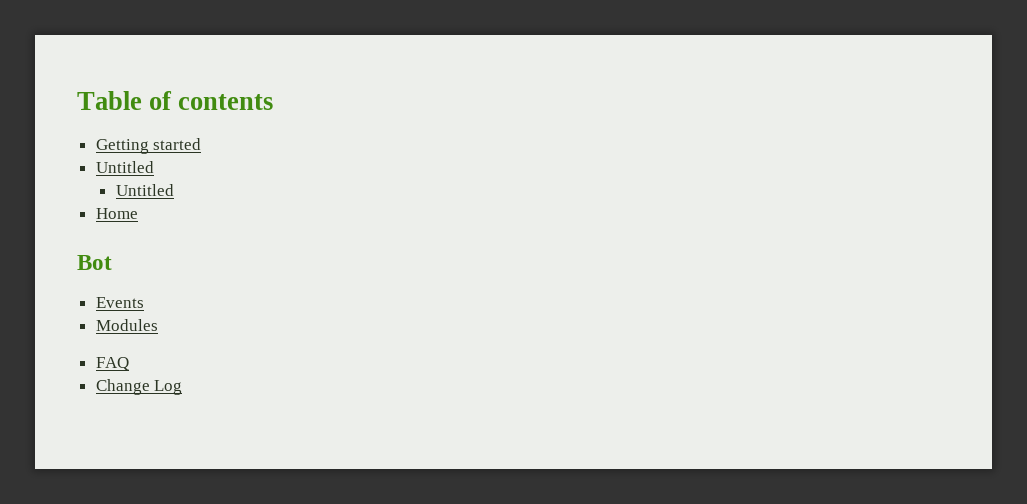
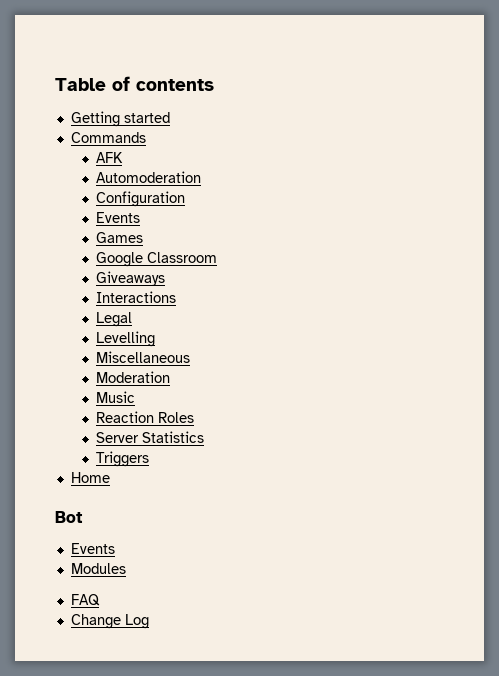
  Getting started
- Untitled
- Untitled
+ Commands
+ AFK
+ Automoderation
+ Configuration
+ Events
+ Games
+ Google Classroom
+ Giveaways
+ Interactions
+ Legal
+ Levelling
+ Miscellaneous
+ Moderation
+ Music
+ Reaction Roles
+ Server Statistics
+ Triggers

